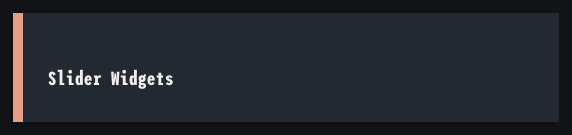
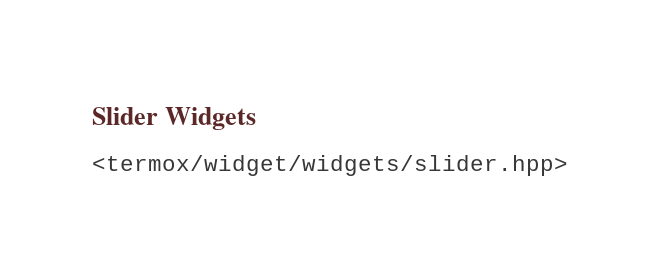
+ <termox/widget/widgets/slider.hpp>

